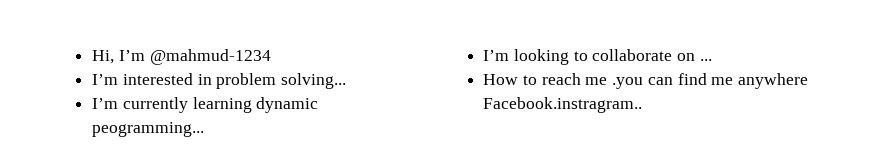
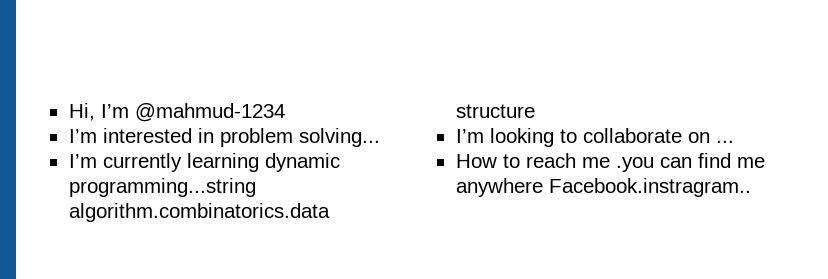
- I’m currently learning dynamic peogramming...
+ I’m currently learning dynamic programming...string algorithm.combinatorics.data structure

